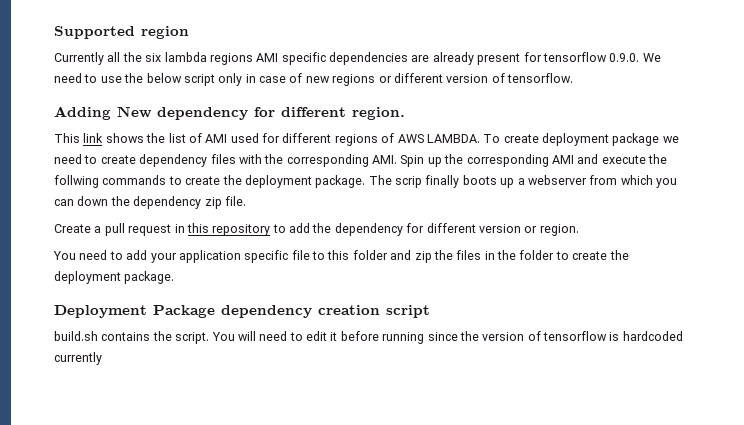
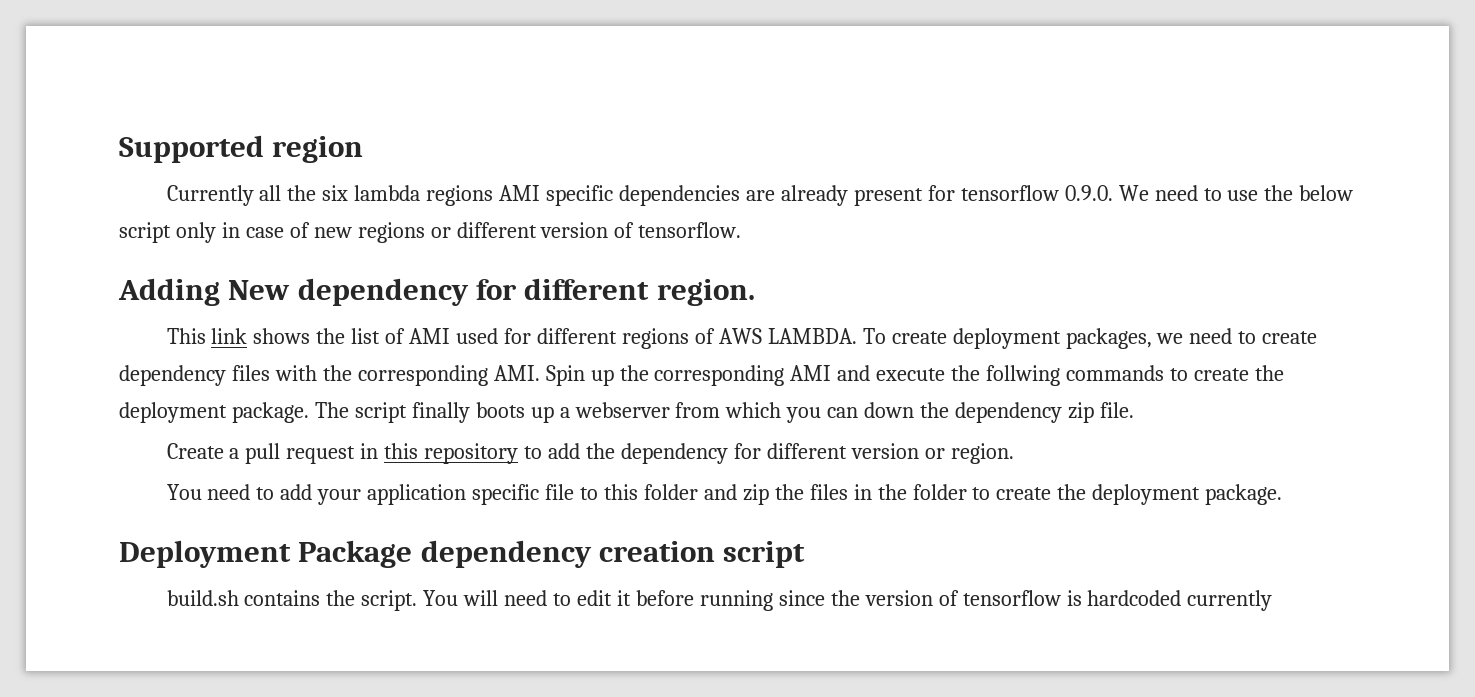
- To create deployment package we need to create dependency files with the corresponding AMI. Spin up the corresponding AMI and execute the follwing commands to create the deployment package.
+ To create deployment packages, we need to create dependency files with the corresponding AMI. Spin up the corresponding AMI and execute the follwing commands to create the deployment package.
- The scrip finally boots up a webserver from which you can down the dependency zip file.
+ The script finally boots up a webserver from which you can down the dependency zip file.

